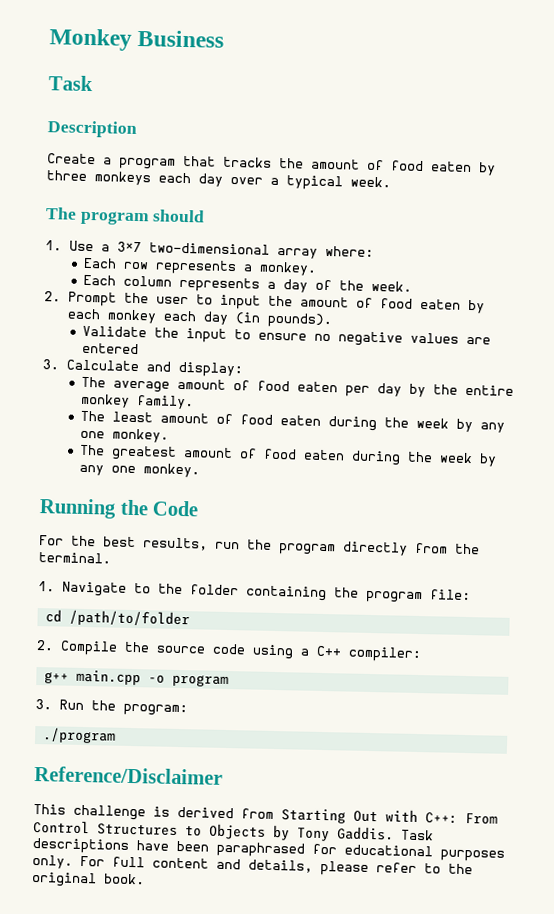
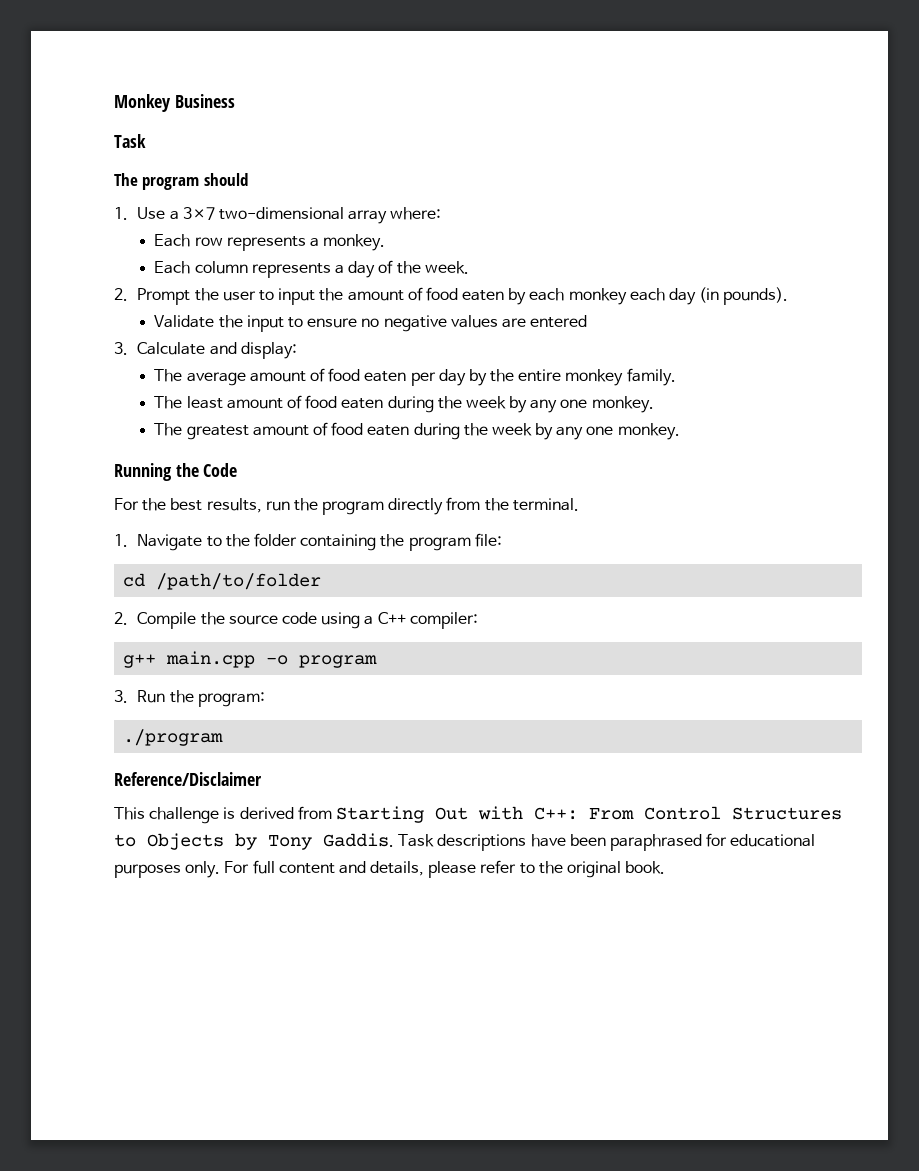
- Description
- Create a program that tracks the amount of food eaten by three monkeys each day over a typical week.

